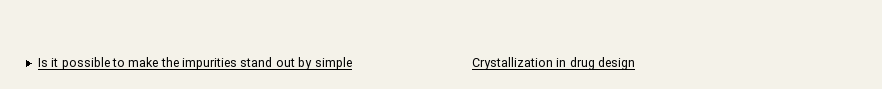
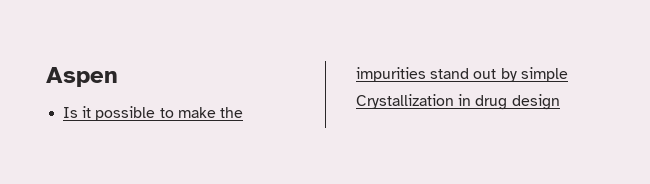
+ Aspen

